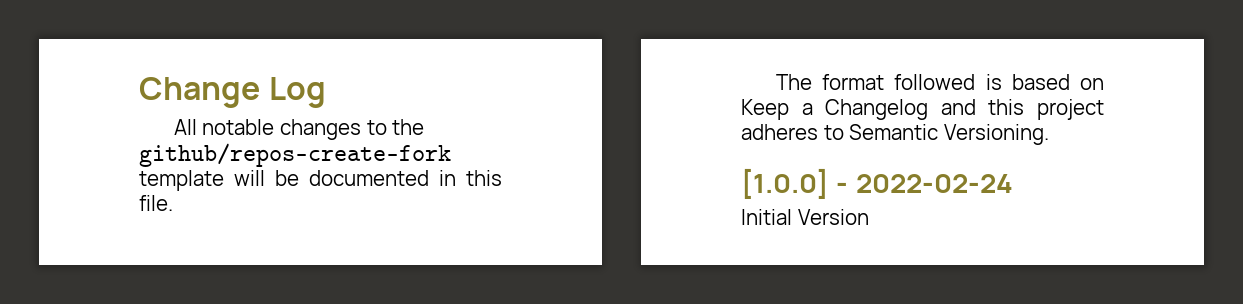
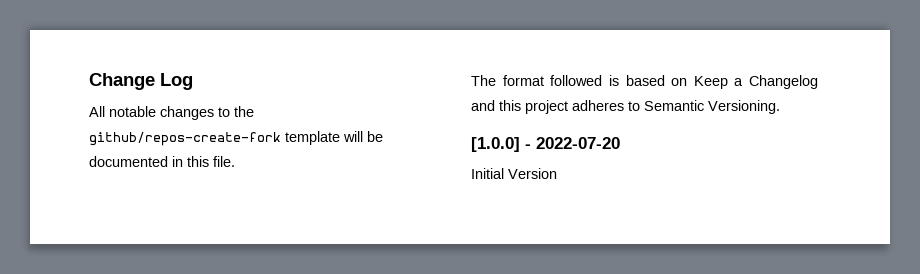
- [1.0.0] - 2022-02-24
+ [1.0.0] - 2022-07-20

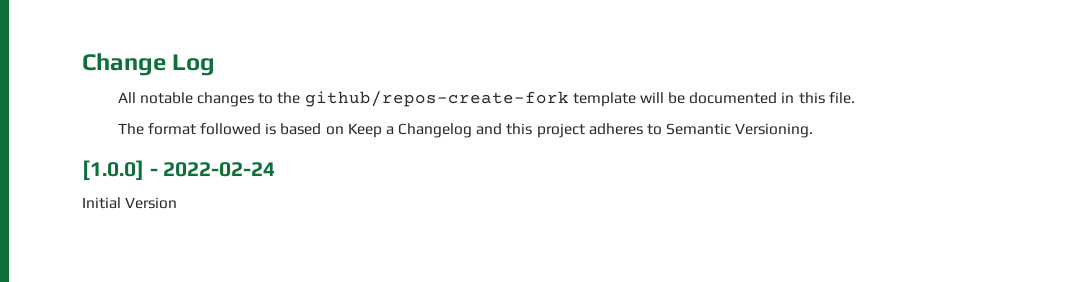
- [1.0.0] - 2022-07-20
+ [1.0.0] - 2022-02-24

